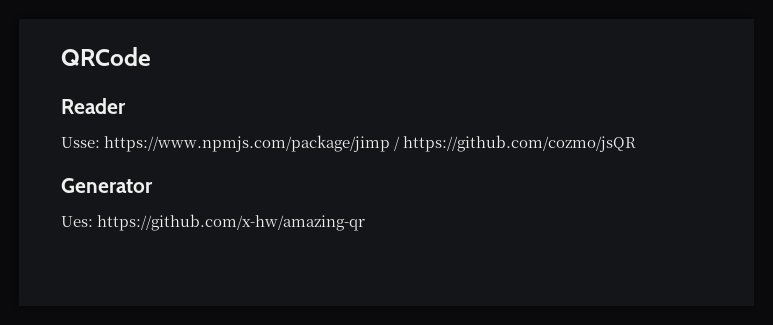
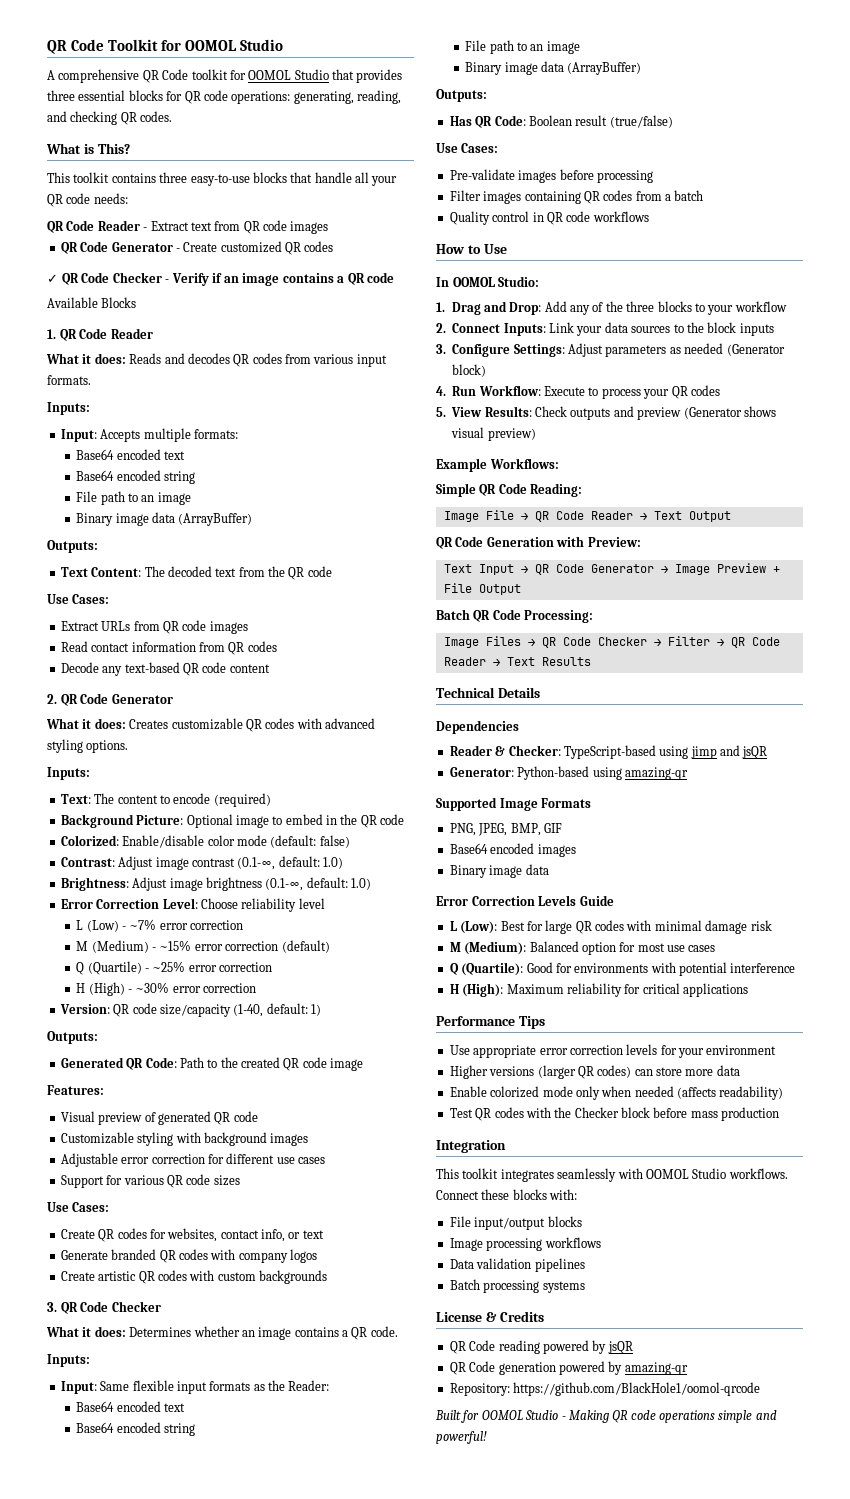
- QRCode
- Reader
- Usse: https://www.npmjs.com/package/jimp / https://github.com/cozmo/jsQR
- Generator
- Ues: https://github.com/x-hw/amazing-qr
+ QR Code Toolkit for OOMOL Studio
+ A comprehensive QR Code toolkit for OOMOL Studio that provides three essential blocks for QR code operations: generating, reading, and checking QR codes.
+ What is This?
+ This toolkit contains three easy-to-use blocks that handle all your QR code needs:
+ QR Code Reader - Extract text from QR code images
+ QR Code Generator - Create customized QR codes
+ ✓ QR Code Checker - Verify if an image contains a QR code
+ Available Blocks
+ 1. QR Code Reader
+ What it does: Reads and decodes QR codes from various input formats.
+ Inputs:
+ Input: Accepts multiple formats:
+ Base64 encoded text
+ Base64 encoded string
+ File path to an image
+ Binary image data (ArrayBuffer)
+ Outputs:
+ Text Content: The decoded text from the QR code
+ Use Cases:
+ Extract URLs from QR code images
+ Read contact information from QR codes
+ Decode any text-based QR code content
+ 2. QR Code Generator
+ What it does: Creates customizable QR codes with advanced styling options.
+ Inputs:
+ Text: The content to encode (required)
+ Background Picture: Optional image to embed in the QR code
+ Colorized: Enable/disable color mode (default: false)
+ Contrast: Adjust image contrast (0.1-∞, default: 1.0)
+ Brightness: Adjust image brightness (0.1-∞, default: 1.0)
+ Error Correction Level: Choose reliability level
+ L (Low) - ~7% error correction
+ M (Medium) - ~15% error correction (default)
+ Q (Quartile) - ~25% error correction
+ H (High) - ~30% error correction
+ Version: QR code size/capacity (1-40, default: 1)
+ Outputs:
+ Generated QR Code: Path to the created QR code image
+ Features:
+ Visual preview of generated QR code
+ Customizable styling with background images
+ Adjustable error correction for different use cases
+ Support for various QR code sizes
+ Use Cases:
+ Create QR codes for websites, contact info, or text
+ Generate branded QR codes with company logos
+ Create artistic QR codes with custom backgrounds
+ 3. QR Code Checker
+ What it does: Determines whether an image contains a QR code.
+ Inputs:
+ Input: Same flexible input formats as the Reader:
+ Base64 encoded text
+ Base64 encoded string
+ File path to an image
+ Binary image data (ArrayBuffer)
+ Outputs:
+ Has QR Code: Boolean result (true/false)
+ Use Cases:
+ Pre-validate images before processing
+ Filter images containing QR codes from a batch
+ Quality control in QR code workflows
+ How to Use
+ In OOMOL Studio:
+ 1. Drag and Drop: Add any of the three blocks to your workflow
+ 2. Connect Inputs: Link your data sources to the block inputs
+ 3. Configure Settings: Adjust parameters as needed (Generator block)
+ 4. Run Workflow: Execute to process your QR codes
+ 5. View Results: Check outputs and preview (Generator shows visual preview)
+ Example Workflows:
+ Simple QR Code Reading:
+ Image File → QR Code Reader → Text Output
+ QR Code Generation with Preview:
+ Text Input → QR Code Generator → Image Preview + File Output
+ Batch QR Code Processing:
+ Image Files → QR Code Checker → Filter → QR Code Reader → Text Results
+ Technical Details
+ Dependencies
+ Reader & Checker: TypeScript-based using jimp and jsQR
+ Generator: Python-based using amazing-qr
+ Supported Image Formats
+ PNG, JPEG, BMP, GIF
+ Base64 encoded images
+ Binary image data
+ Error Correction Levels Guide
+ L (Low): Best for large QR codes with minimal damage risk
+ M (Medium): Balanced option for most use cases
+ Q (Quartile): Good for environments with potential interference
+ H (High): Maximum reliability for critical applications
+ Performance Tips
+ Use appropriate error correction levels for your environment
+ Higher versions (larger QR codes) can store more data
+ Enable colorized mode only when needed (affects readability)
+ Test QR codes with the Checker block before mass production
+ Integration
+ This toolkit integrates seamlessly with OOMOL Studio workflows. Connect these blocks with:
+ File input/output blocks
+ Image processing workflows
+ Data validation pipelines
+ Batch processing systems
+ License & Credits
+ QR Code reading powered by jsQR
+ QR Code generation powered by amazing-qr
+ Repository: https://github.com/BlackHole1/oomol-qrcode
+ Built for OOMOL Studio - Making QR code operations simple and powerful!

